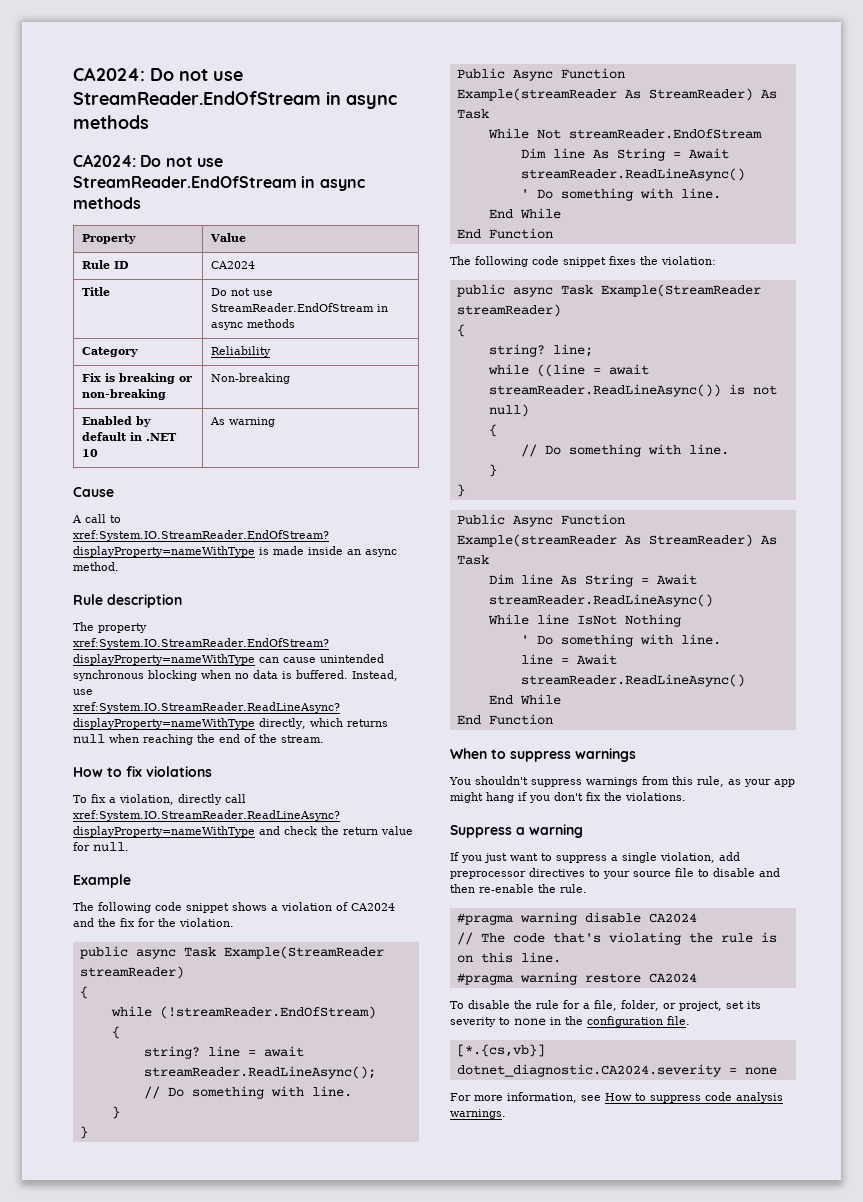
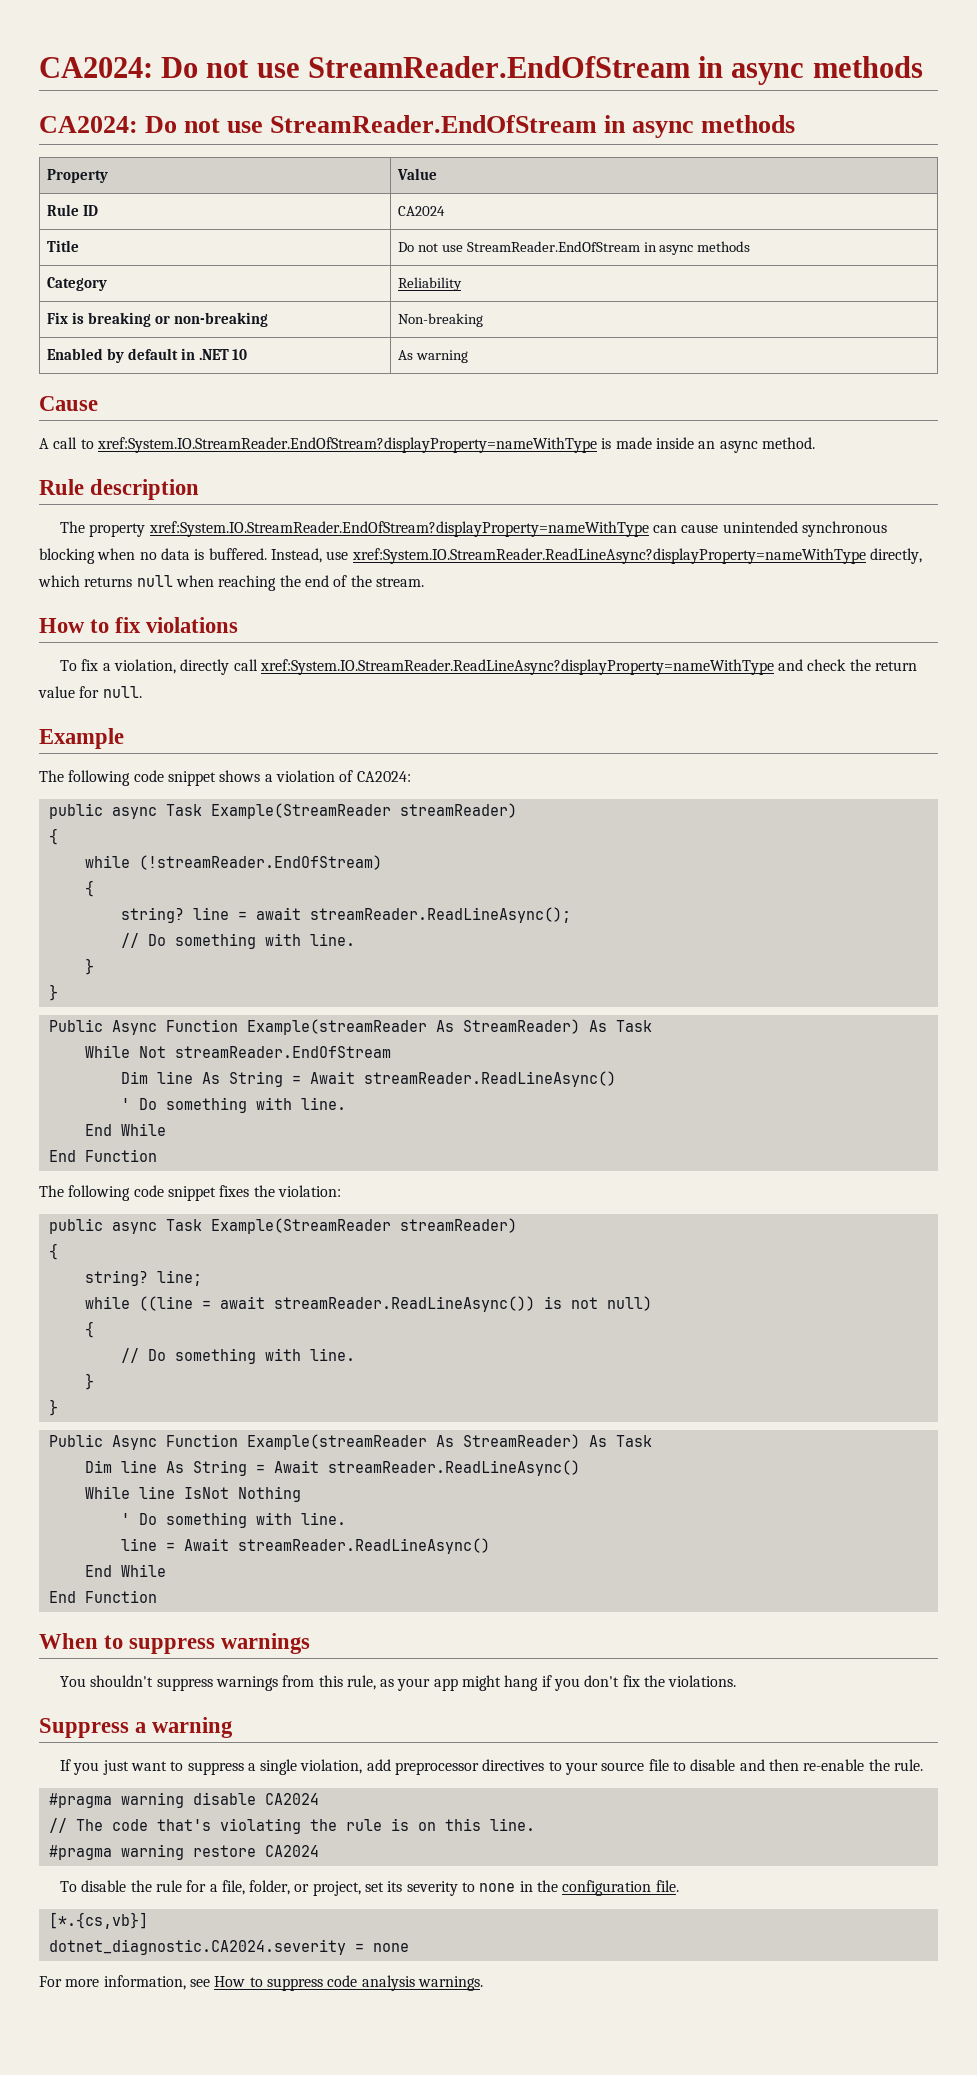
- The following code snippet shows a violation of CA2024 and the fix for the violation.
+ The following code snippet shows a violation of CA2024:

